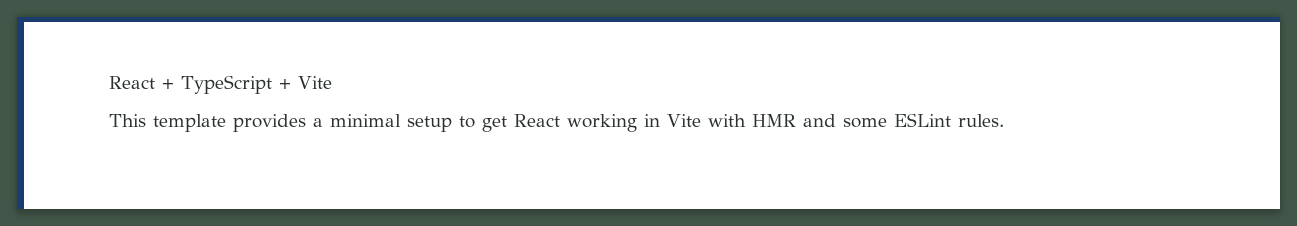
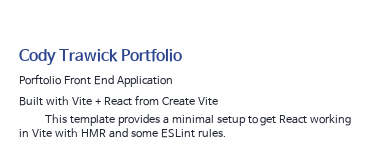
- React + TypeScript + Vite
+ Cody Trawick Portfolio
+ Porftolio Front End Application
+ Built with Vite + React from Create Vite

